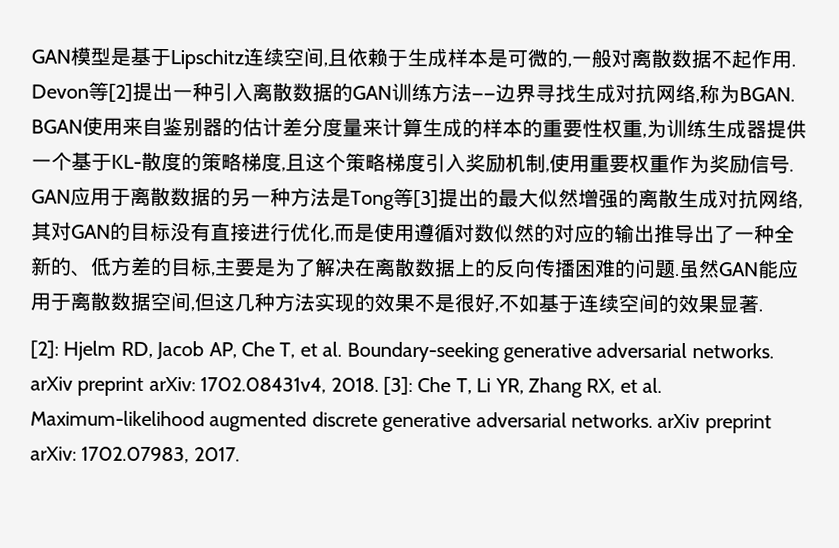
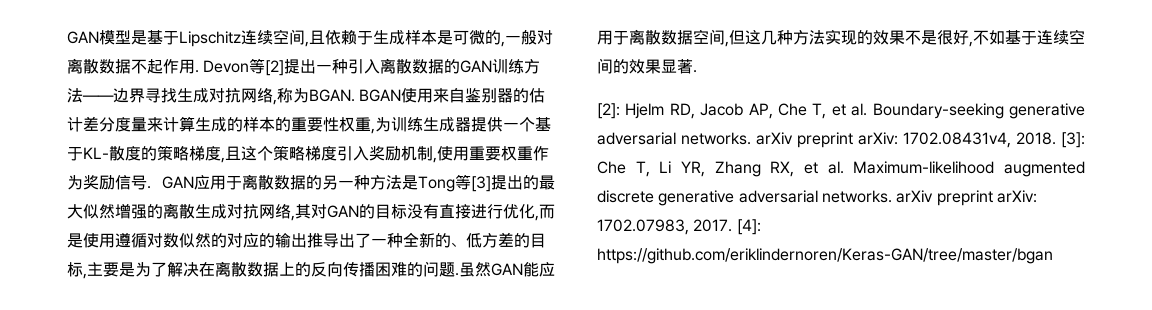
+ [4]: https://github.com/eriklindernoren/Keras-GAN/tree/master/bgan

